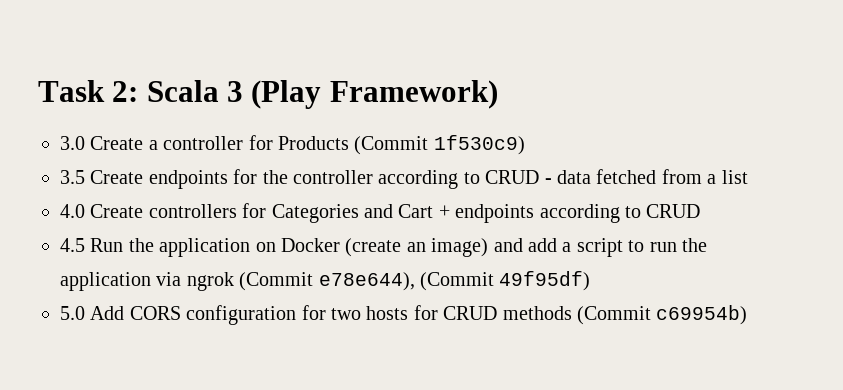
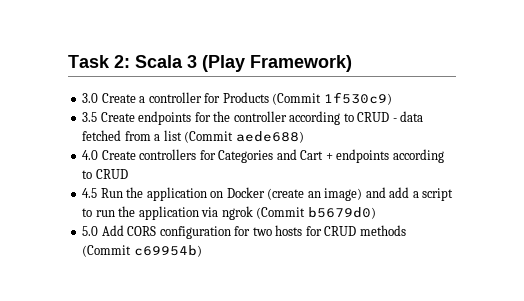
- 3.5 Create endpoints for the controller according to CRUD - data fetched from a list
+ 3.5 Create endpoints for the controller according to CRUD - data fetched from a list (Commit aede688)
- 4.5 Run the application on Docker (create an image) and add a script to run the application via ngrok (Commit e78e644), (Commit 49f95df)
+ 4.5 Run the application on Docker (create an image) and add a script to run the application via ngrok (Commit b5679d0)

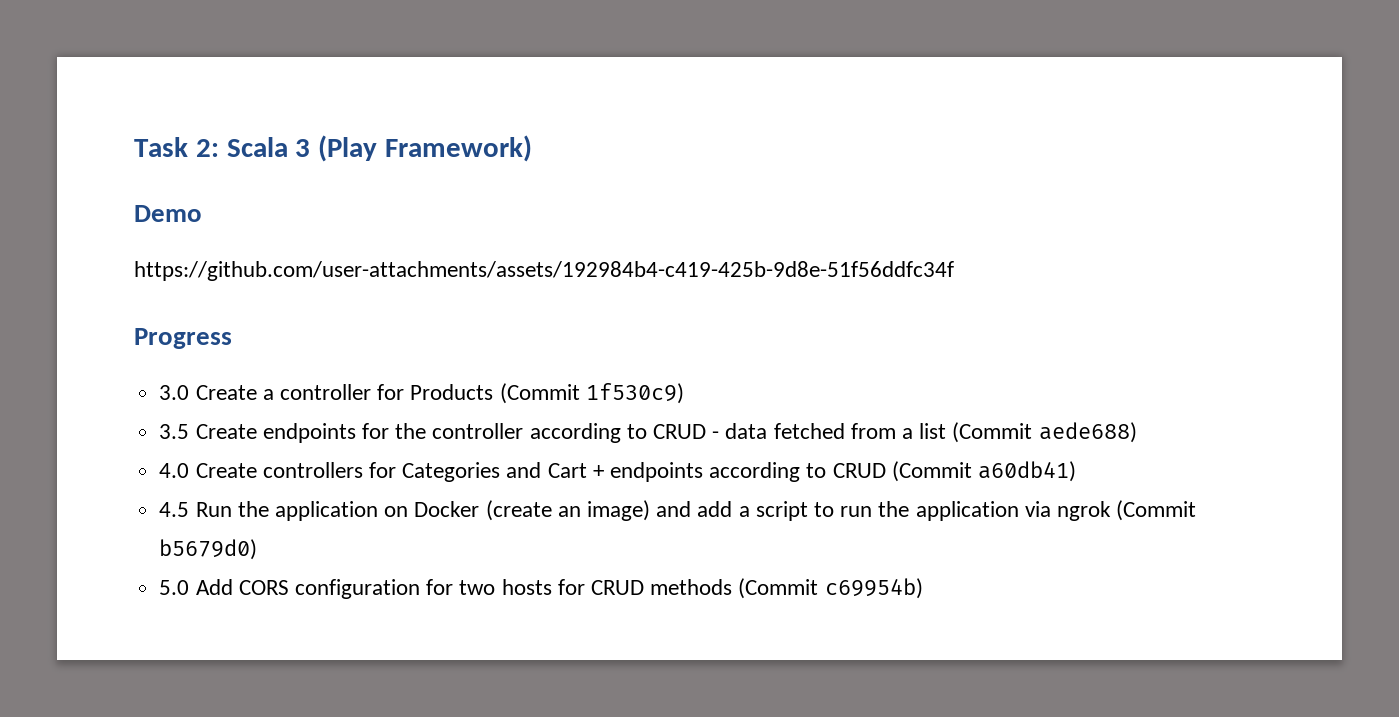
+ Demo
+ https://github.com/user-attachments/assets/192984b4-c419-425b-9d8e-51f56ddfc34f
+ Progress
- 4.0 Create controllers for Categories and Cart + endpoints according to CRUD
+ 4.0 Create controllers for Categories and Cart + endpoints according to CRUD (Commit a60db41)

